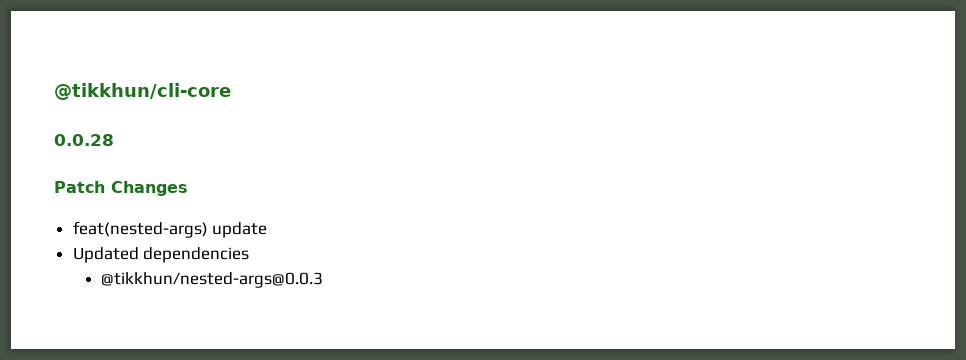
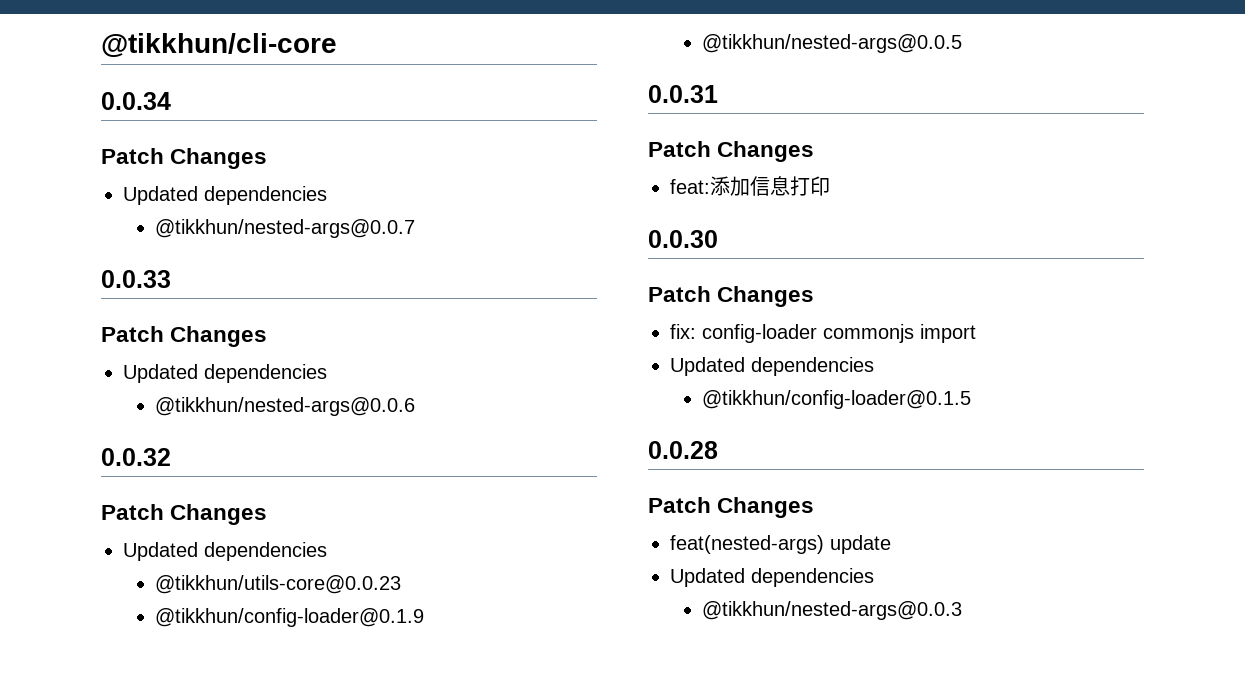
+ 0.0.34
+ Patch Changes
+ Updated dependencies
+ @tikkhun/nested-args@0.0.7
+ 0.0.33
+ Patch Changes
+ Updated dependencies
+ @tikkhun/nested-args@0.0.6
+ 0.0.32
+ Patch Changes
+ Updated dependencies
+ @tikkhun/utils-core@0.0.23
+ @tikkhun/config-loader@0.1.9
+ @tikkhun/nested-args@0.0.5
+ 0.0.31
+ Patch Changes
+ feat:添加信息打印
+ 0.0.30
+ Patch Changes
+ fix: config-loader commonjs import
+ Updated dependencies
+ @tikkhun/config-loader@0.1.5

